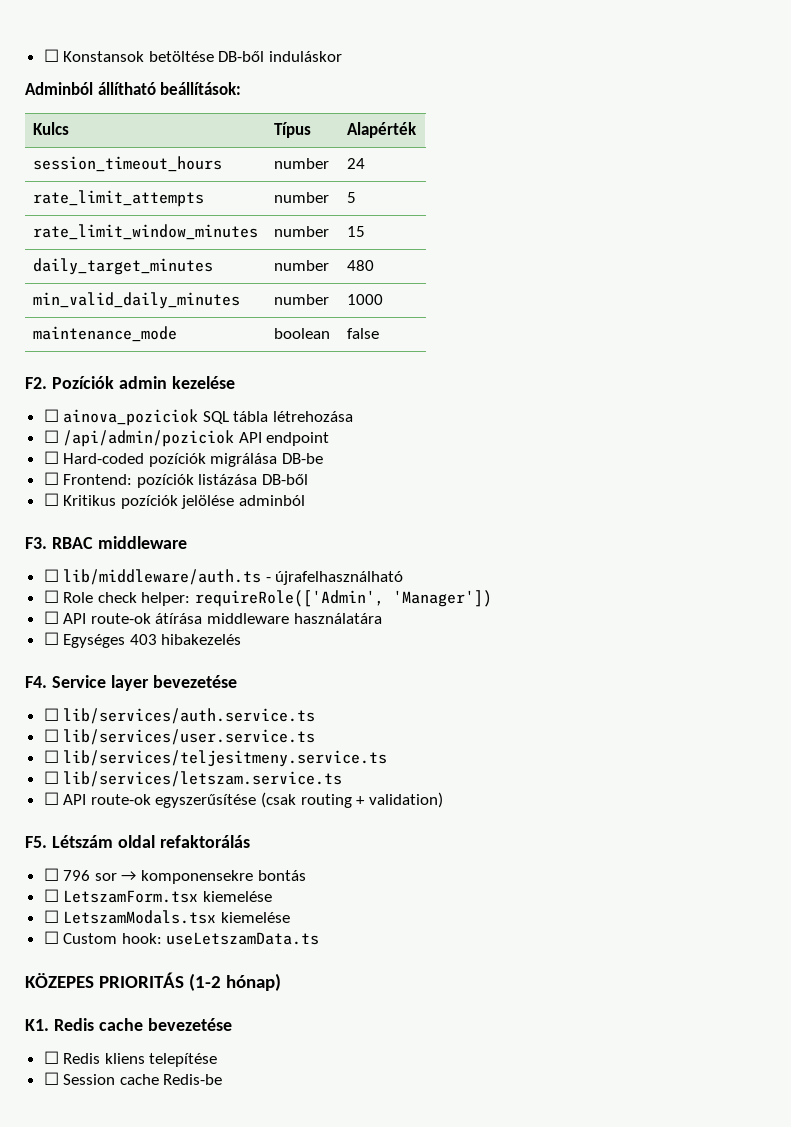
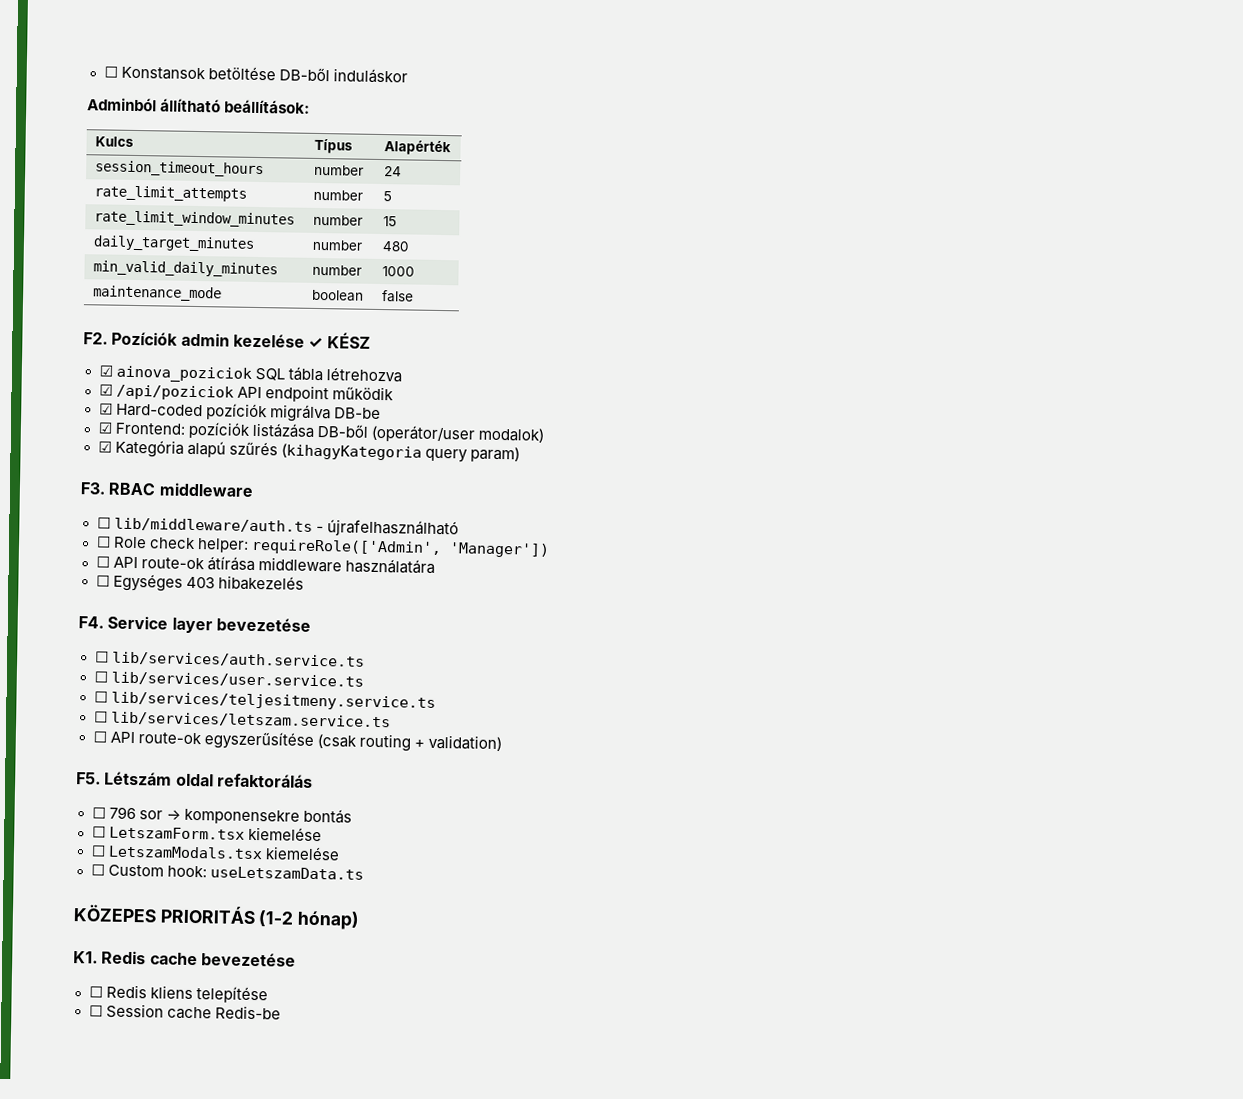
- F2. Pozíciók admin kezelése
- ☐ ainova_poziciok SQL tábla létrehozása
- ☐ /api/admin/poziciok API endpoint
- ☐ Hard-coded pozíciók migrálása DB-be
+ F2. Pozíciók admin kezelése ✓ KÉSZ
+ ☑ ainova_poziciok SQL tábla létrehozva
+ ☑ /api/poziciok API endpoint működik
+ ☑ Hard-coded pozíciók migrálva DB-be
- ☐ Frontend: pozíciók listázása DB-ből
- ☐ Kritikus pozíciók jelölése adminból
+ ☑ Frontend: pozíciók listázása DB-ből (operátor/user modalok)
+ ☑ Kategória alapú szűrés (kihagyKategoria query param)

